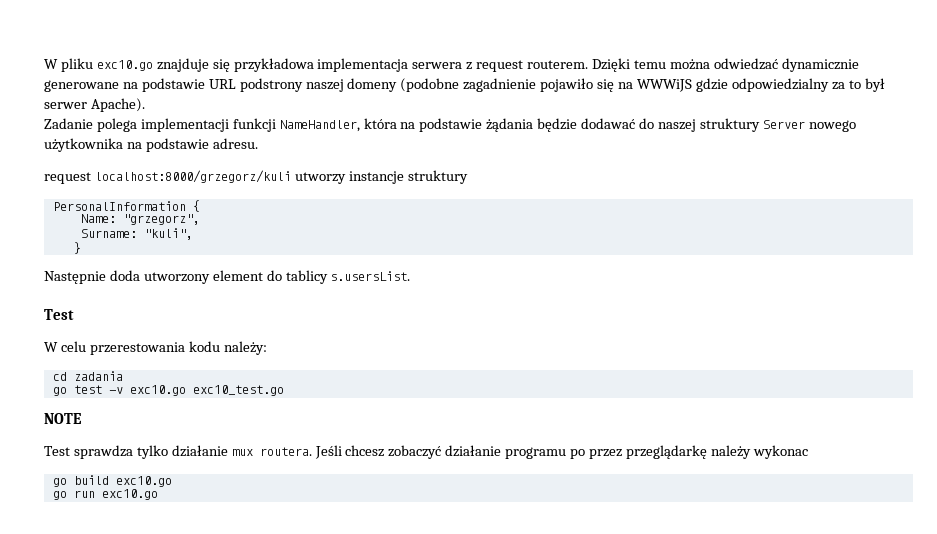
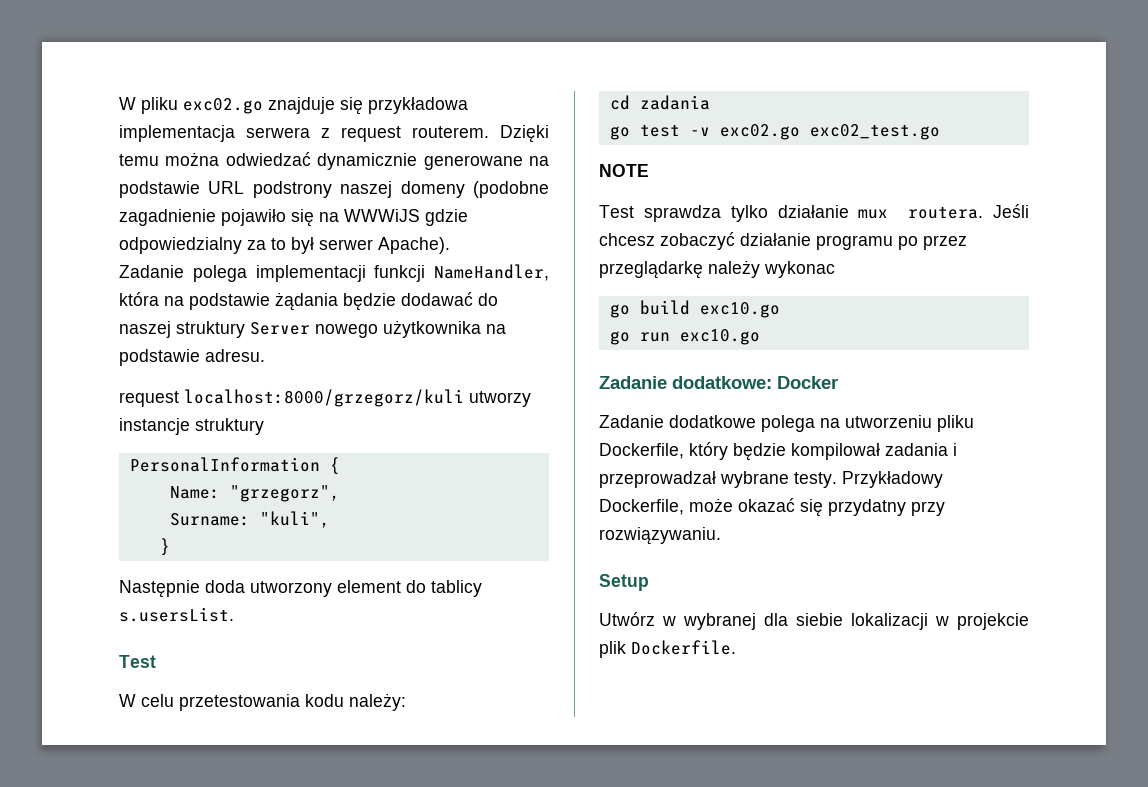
- W pliku exc10.go znajduje się przykładowa implementacja serwera z request routerem.
+ W pliku exc02.go znajduje się przykładowa implementacja serwera z request routerem.
- W celu przerestowania kodu należy:
+ W celu przetestowania kodu należy:
- go test -v exc10.go exc10_test.go
+ go test -v exc02.go exc02_test.go
+ Zadanie dodatkowe: Docker
+ Zadanie dodatkowe polega na utworzeniu pliku Dockerfile, który będzie kompilował zadania i przeprowadzał wybrane testy. Przykładowy Dockerfile, może okazać się przydatny przy rozwiązywaniu.
+ Setup
+ Utwórz w wybranej dla siebie lokalizacji w projekcie plik Dockerfile.

